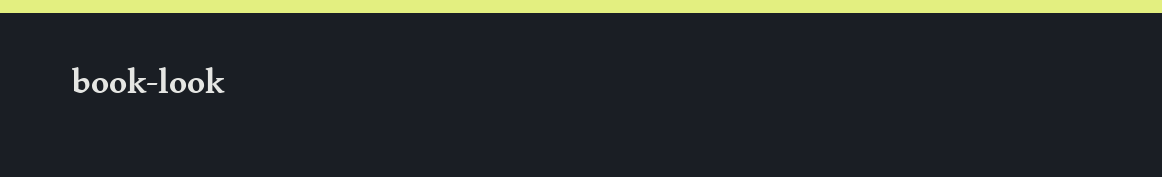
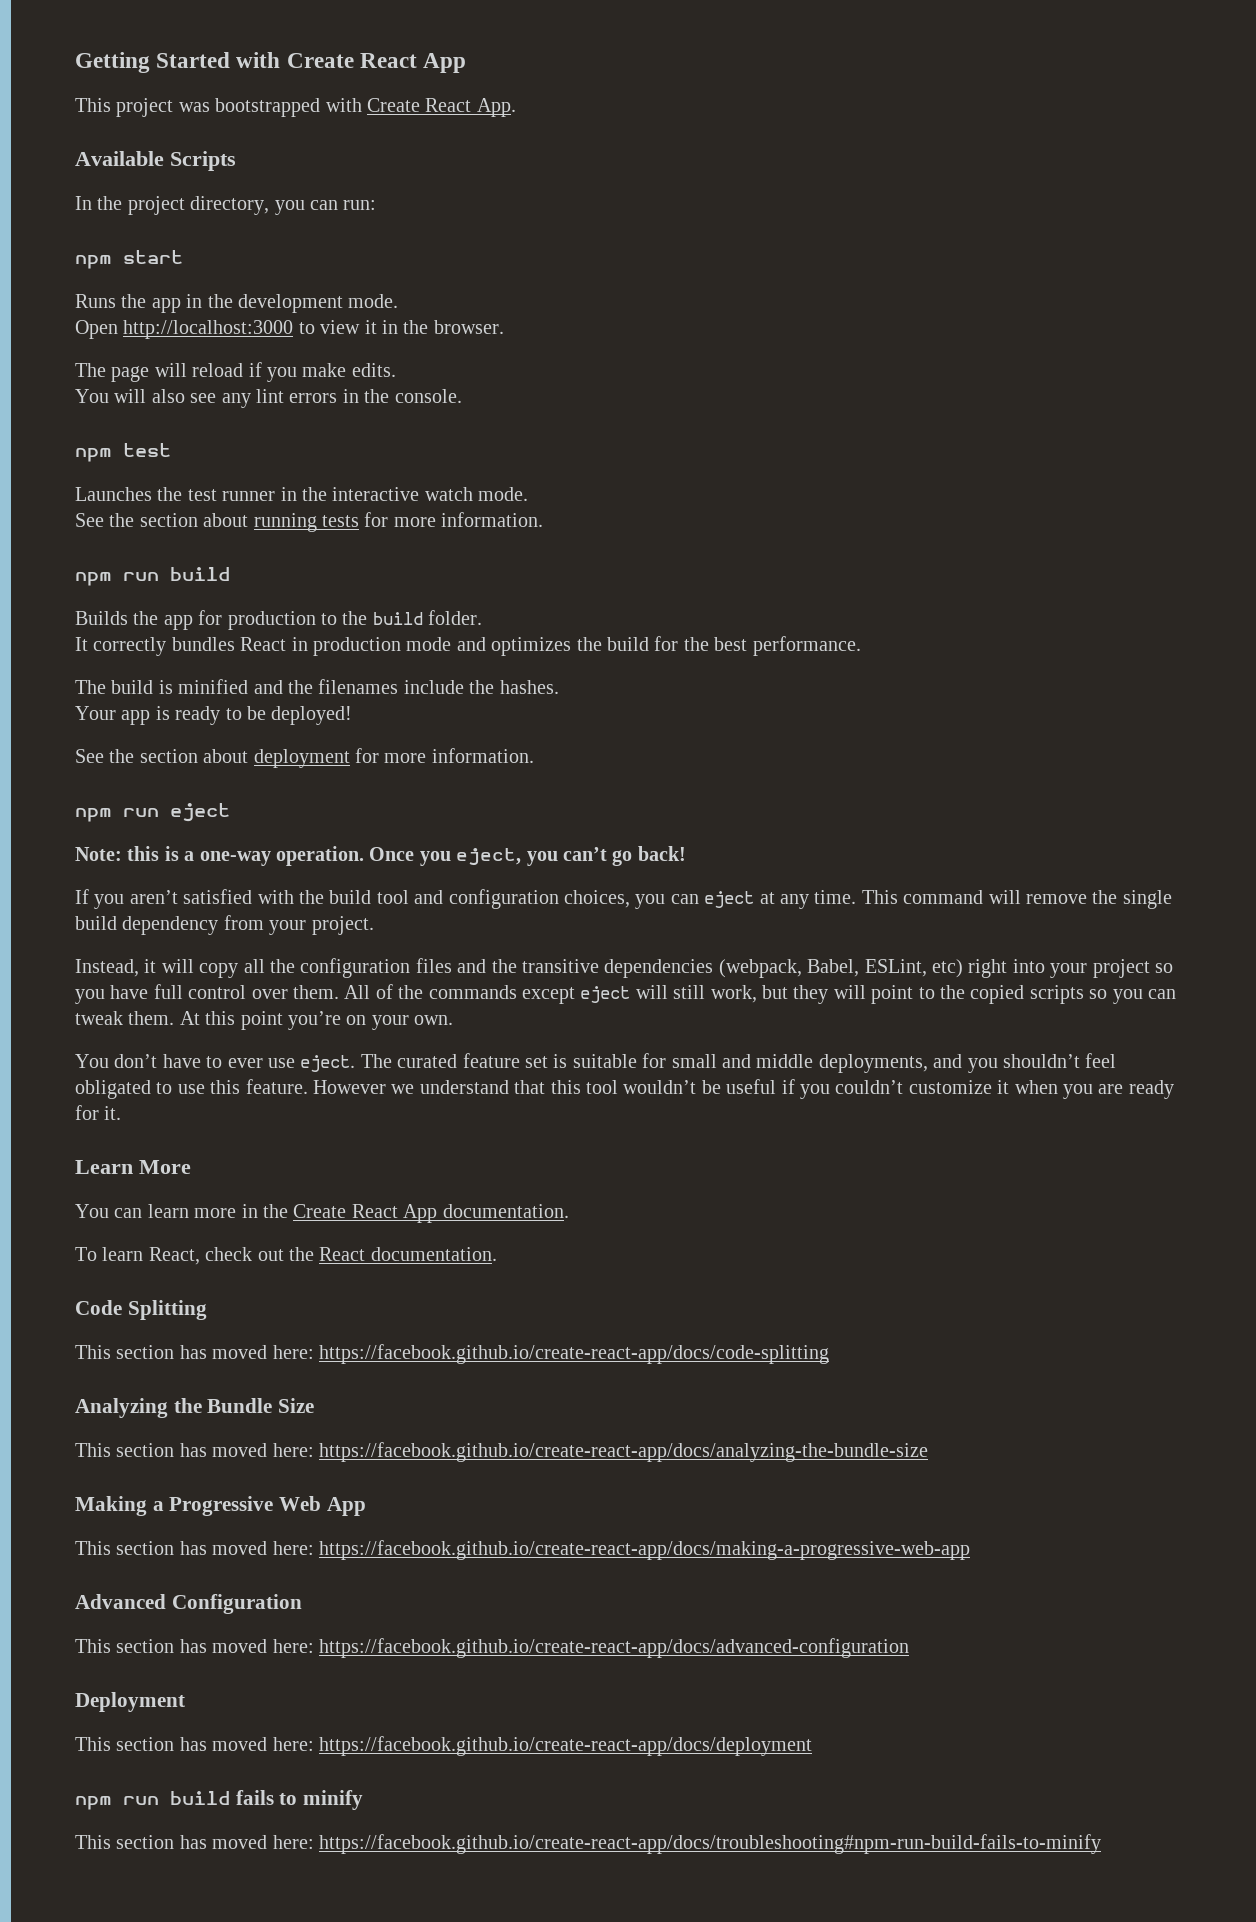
- book-look
+ Getting Started with Create React App
+ This project was bootstrapped with Create React App.
+ Available Scripts
+ In the project directory, you can run:
+ npm start
+ Runs the app in the development mode.
+ Open http://localhost:3000 to view it in the browser.
+ The page will reload if you make edits.
+ You will also see any lint errors in the console.
+ npm test
+ Launches the test runner in the interactive watch mode.
+ See the section about running tests for more information.
+ npm run build
+ Builds the app for production to the build folder.
+ It correctly bundles React in production mode and optimizes the build for the best performance.
+ The build is minified and the filenames include the hashes.
+ Your app is ready to be deployed!
+ See the section about deployment for more information.
+ npm run eject
+ Note: this is a one-way operation. Once you eject, you can’t go back!
+ If you aren’t satisfied with the build tool and configuration choices, you can eject at any time. This command will remove the single build dependency from your project.
+ Instead, it will copy all the configuration files and the transitive dependencies (webpack, Babel, ESLint, etc) right into your project so you have full control over them. All of the commands except eject will still work, but they will point to the copied scripts so you can tweak them. At this point you’re on your own.
+ You don’t have to ever use eject. The curated feature set is suitable for small and middle deployments, and you shouldn’t feel obligated to use this feature. However we understand that this tool wouldn’t be useful if you couldn’t customize it when you are ready for it.
+ Learn More
+ You can learn more in the Create React App documentation.
+ To learn React, check out the React documentation.
+ Code Splitting
+ This section has moved here: https://facebook.github.io/create-react-app/docs/code-splitting
+ Analyzing the Bundle Size
+ This section has moved here: https://facebook.github.io/create-react-app/docs/analyzing-the-bundle-size
+ Making a Progressive Web App
+ This section has moved here: https://facebook.github.io/create-react-app/docs/making-a-progressive-web-app
+ Advanced Configuration
+ This section has moved here: https://facebook.github.io/create-react-app/docs/advanced-configuration
+ Deployment
+ This section has moved here: https://facebook.github.io/create-react-app/docs/deployment
+ npm run build fails to minify
+ This section has moved here: https://facebook.github.io/create-react-app/docs/troubleshooting#npm-run-build-fails-to-minify

